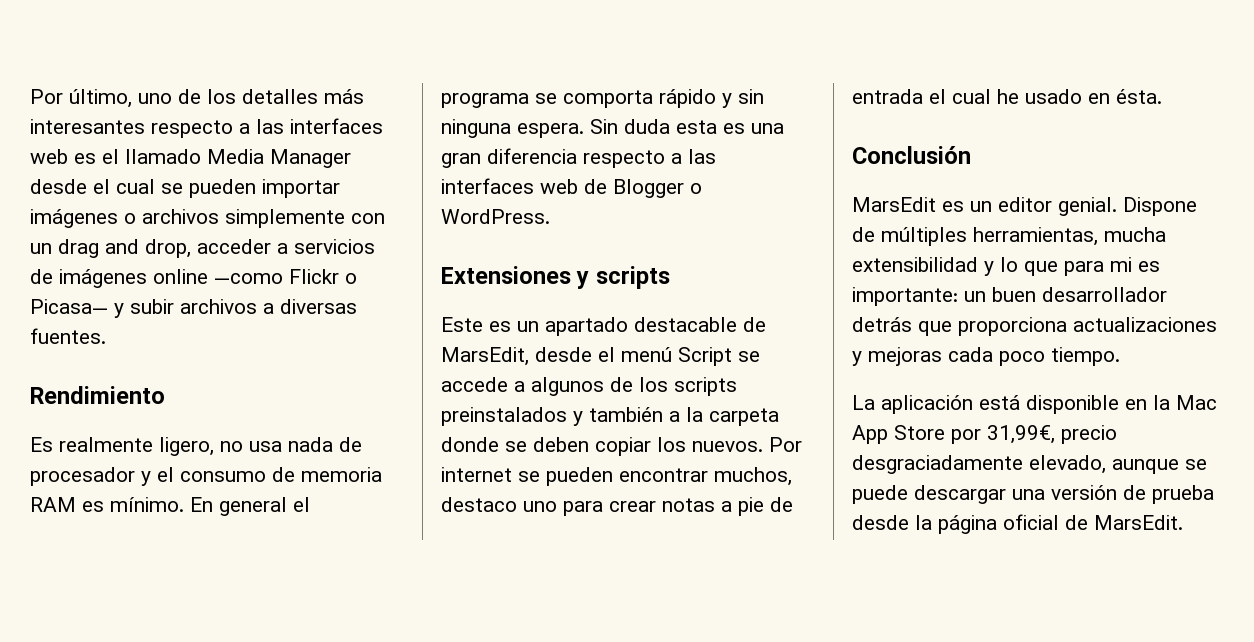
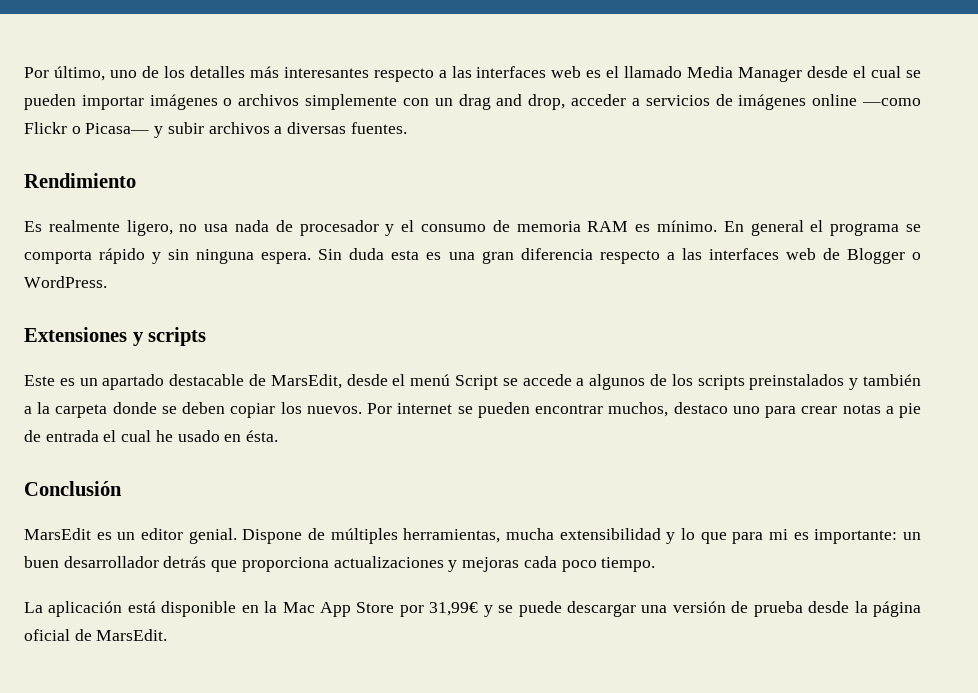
- La aplicación está disponible en la Mac App Store por 31,99€, precio desgraciadamente elevado, aunque se puede descargar una versión de prueba desde la página oficial de MarsEdit.
+ La aplicación está disponible en la Mac App Store por 31,99€ y se puede descargar una versión de prueba desde la página oficial de MarsEdit.

